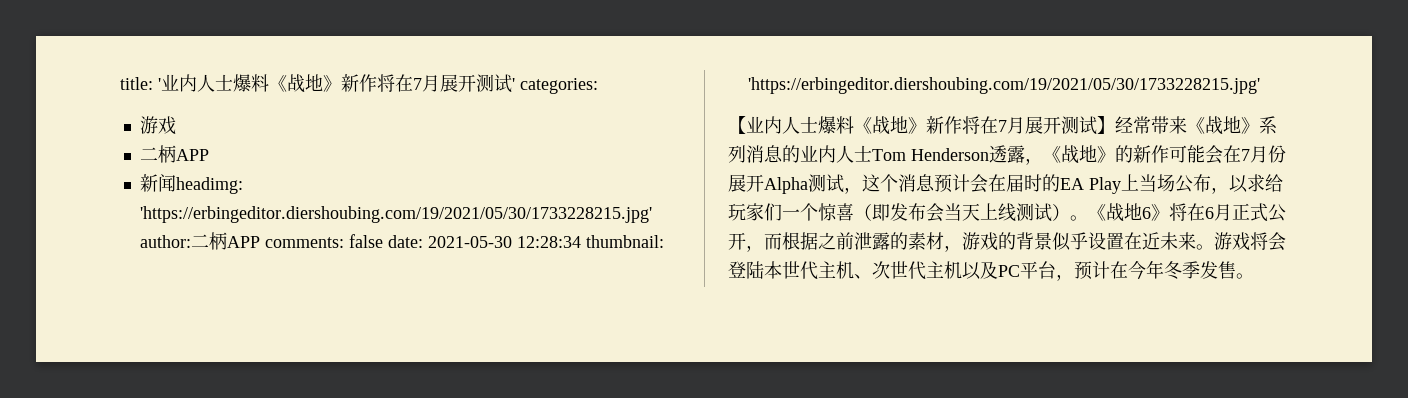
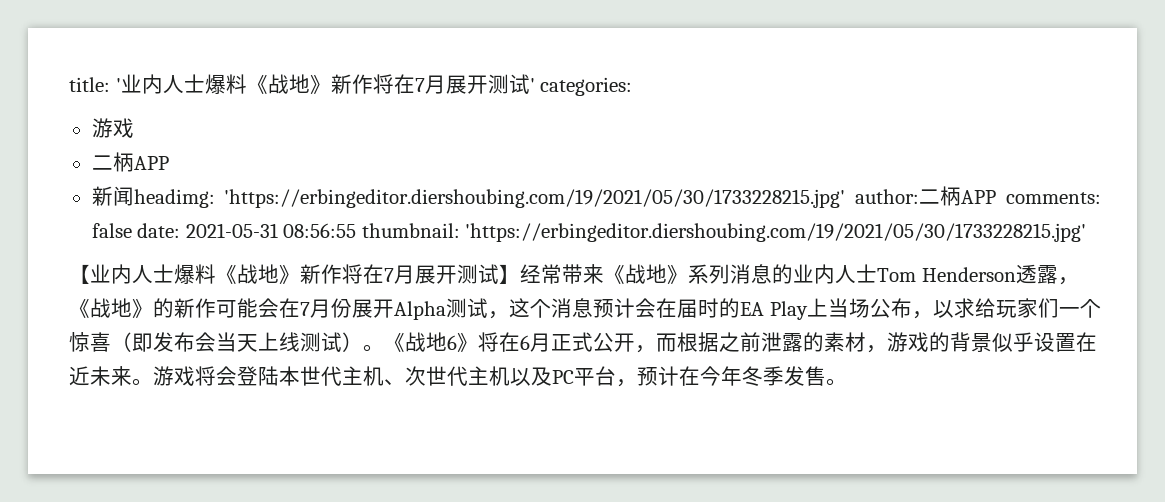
- 新闻headimg: 'https://erbingeditor.diershoubing.com/19/2021/05/30/1733228215.jpg' author:二柄APP comments: false date: 2021-05-30 12:28:34 thumbnail: 'https://erbingeditor.diershoubing.com/19/2021/05/30/1733228215.jpg'
+ 新闻headimg: 'https://erbingeditor.diershoubing.com/19/2021/05/30/1733228215.jpg' author:二柄APP comments: false date: 2021-05-31 08:56:55 thumbnail: 'https://erbingeditor.diershoubing.com/19/2021/05/30/1733228215.jpg'

